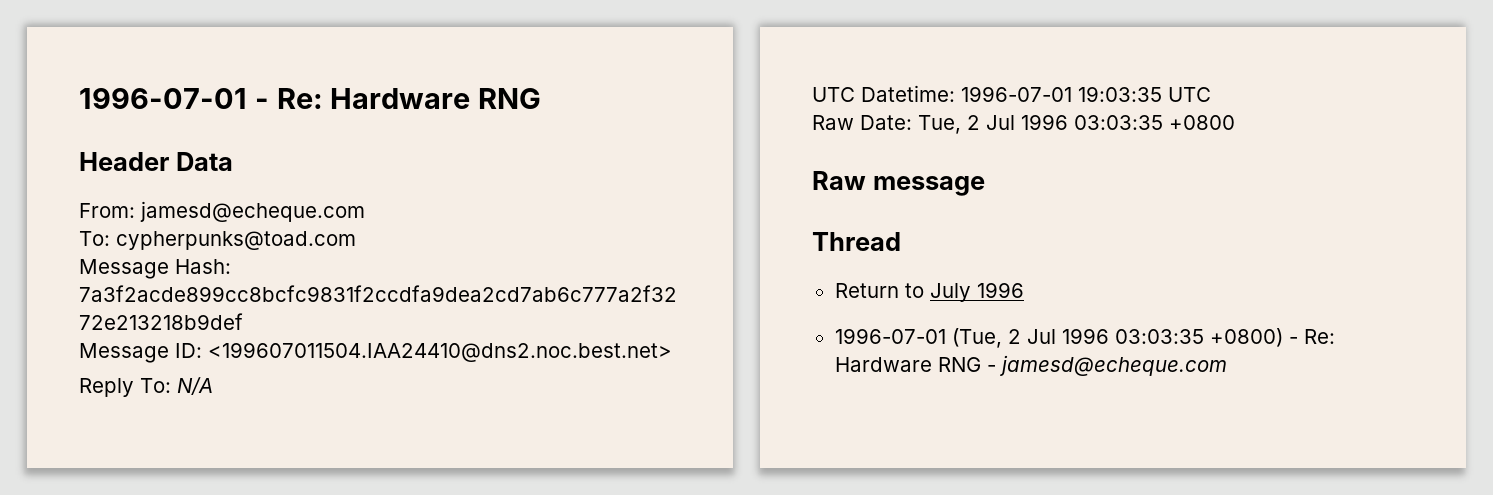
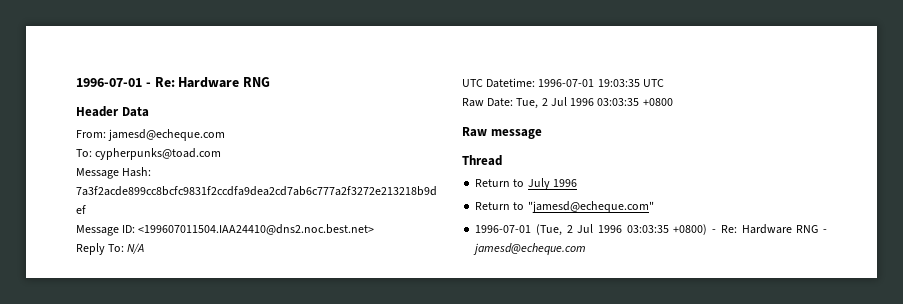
+ Return to "jamesd@echeque.com"

